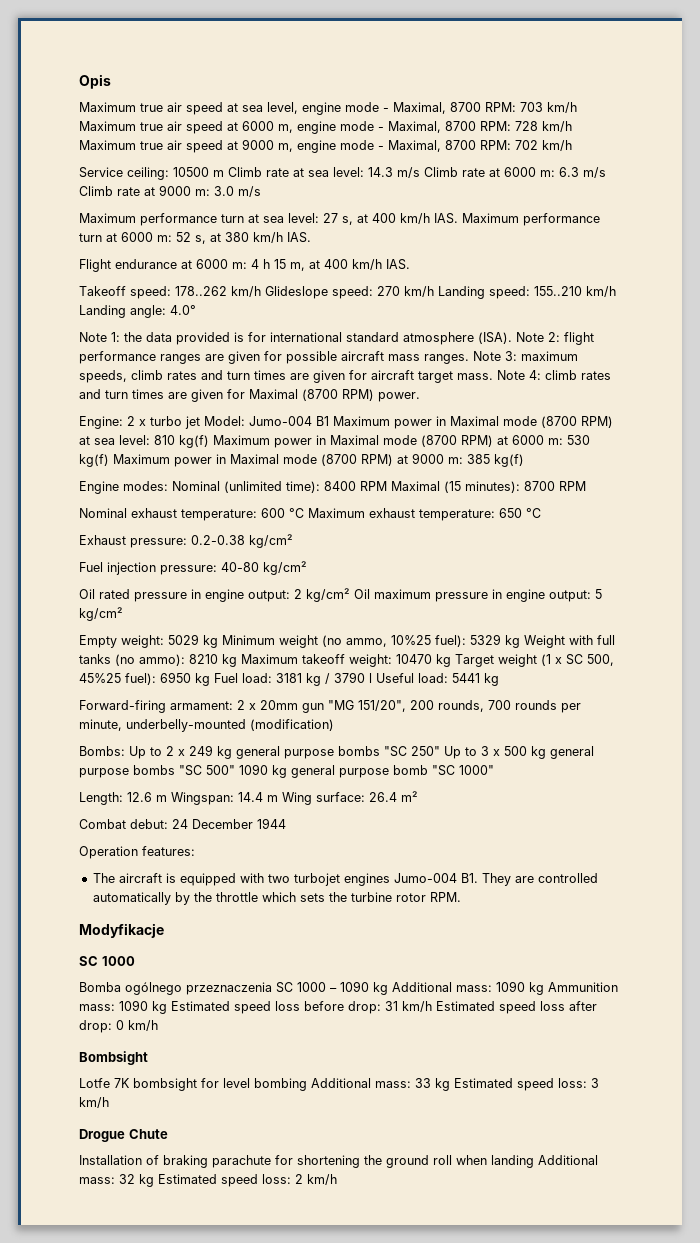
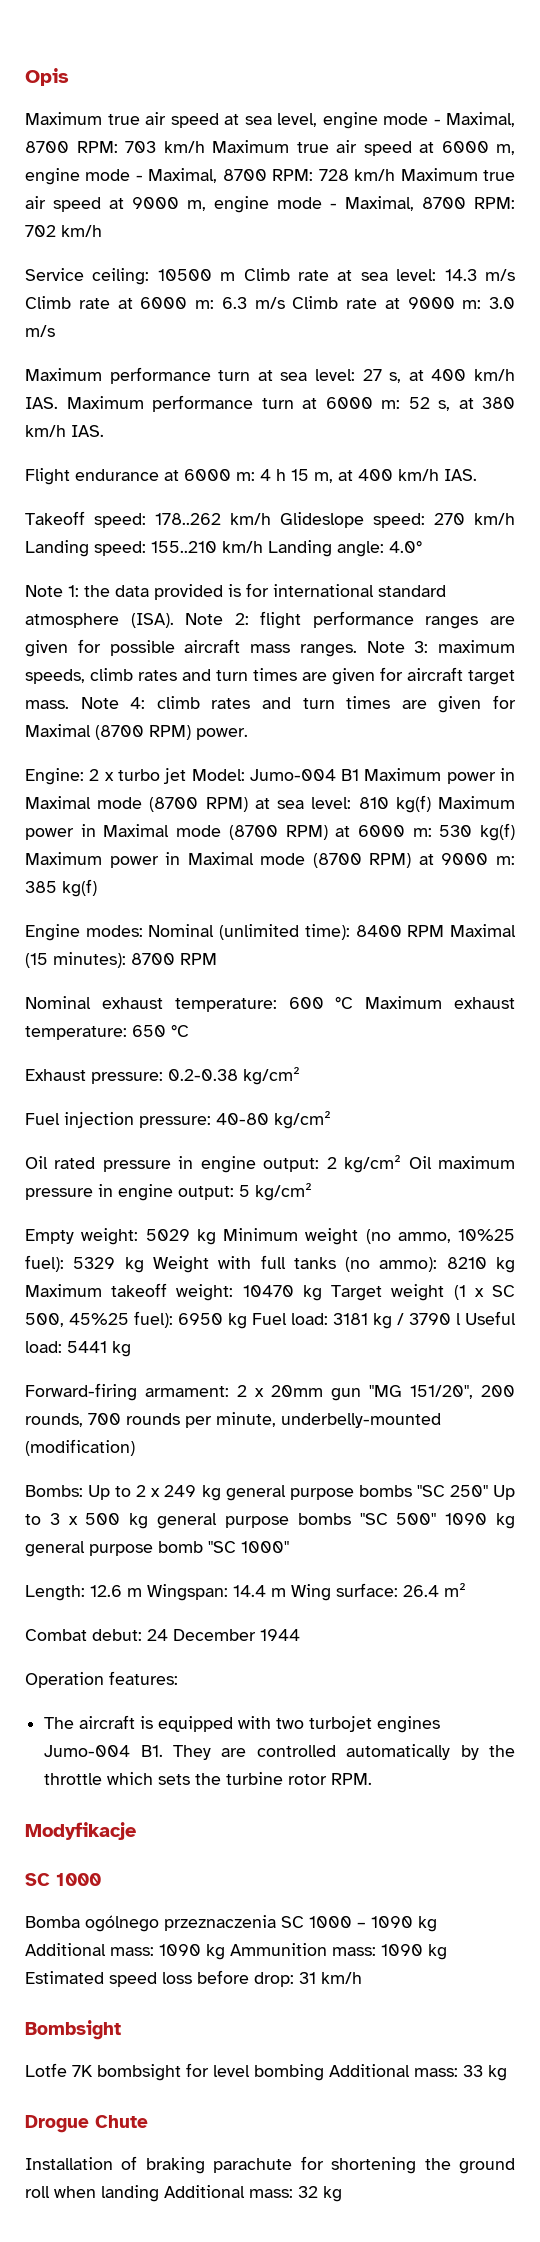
- Bomba ogólnego przeznaczenia SC 1000 – 1090 kg Additional mass: 1090 kg Ammunition mass: 1090 kg Estimated speed loss before drop: 31 km/h Estimated speed loss after drop: 0 km/h
+ Bomba ogólnego przeznaczenia SC 1000 – 1090 kg Additional mass: 1090 kg Ammunition mass: 1090 kg Estimated speed loss before drop: 31 km/h
- Lotfe 7K bombsight for level bombing Additional mass: 33 kg Estimated speed loss: 3 km/h
+ Lotfe 7K bombsight for level bombing Additional mass: 33 kg
- Installation of braking parachute for shortening the ground roll when landing Additional mass: 32 kg Estimated speed loss: 2 km/h
+ Installation of braking parachute for shortening the ground roll when landing Additional mass: 32 kg

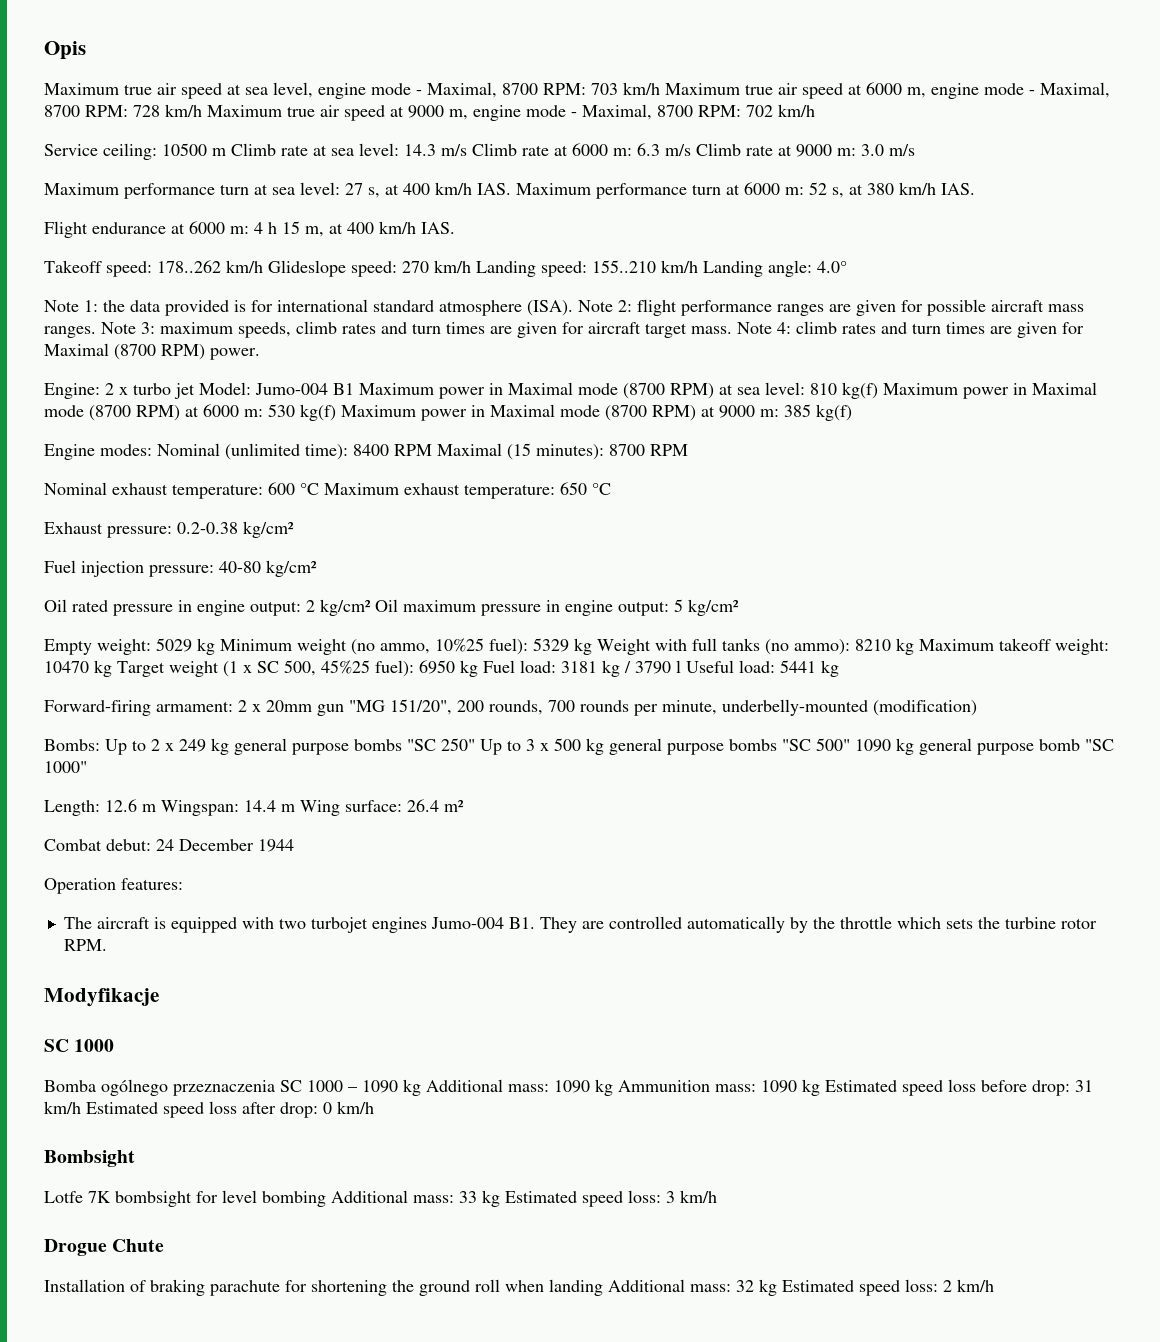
- Bomba ogólnego przeznaczenia SC 1000 – 1090 kg Additional mass: 1090 kg Ammunition mass: 1090 kg Estimated speed loss before drop: 31 km/h
+ Bomba ogólnego przeznaczenia SC 1000 – 1090 kg Additional mass: 1090 kg Ammunition mass: 1090 kg Estimated speed loss before drop: 31 km/h Estimated speed loss after drop: 0 km/h
- Lotfe 7K bombsight for level bombing Additional mass: 33 kg
+ Lotfe 7K bombsight for level bombing Additional mass: 33 kg Estimated speed loss: 3 km/h
- Installation of braking parachute for shortening the ground roll when landing Additional mass: 32 kg
+ Installation of braking parachute for shortening the ground roll when landing Additional mass: 32 kg Estimated speed loss: 2 km/h

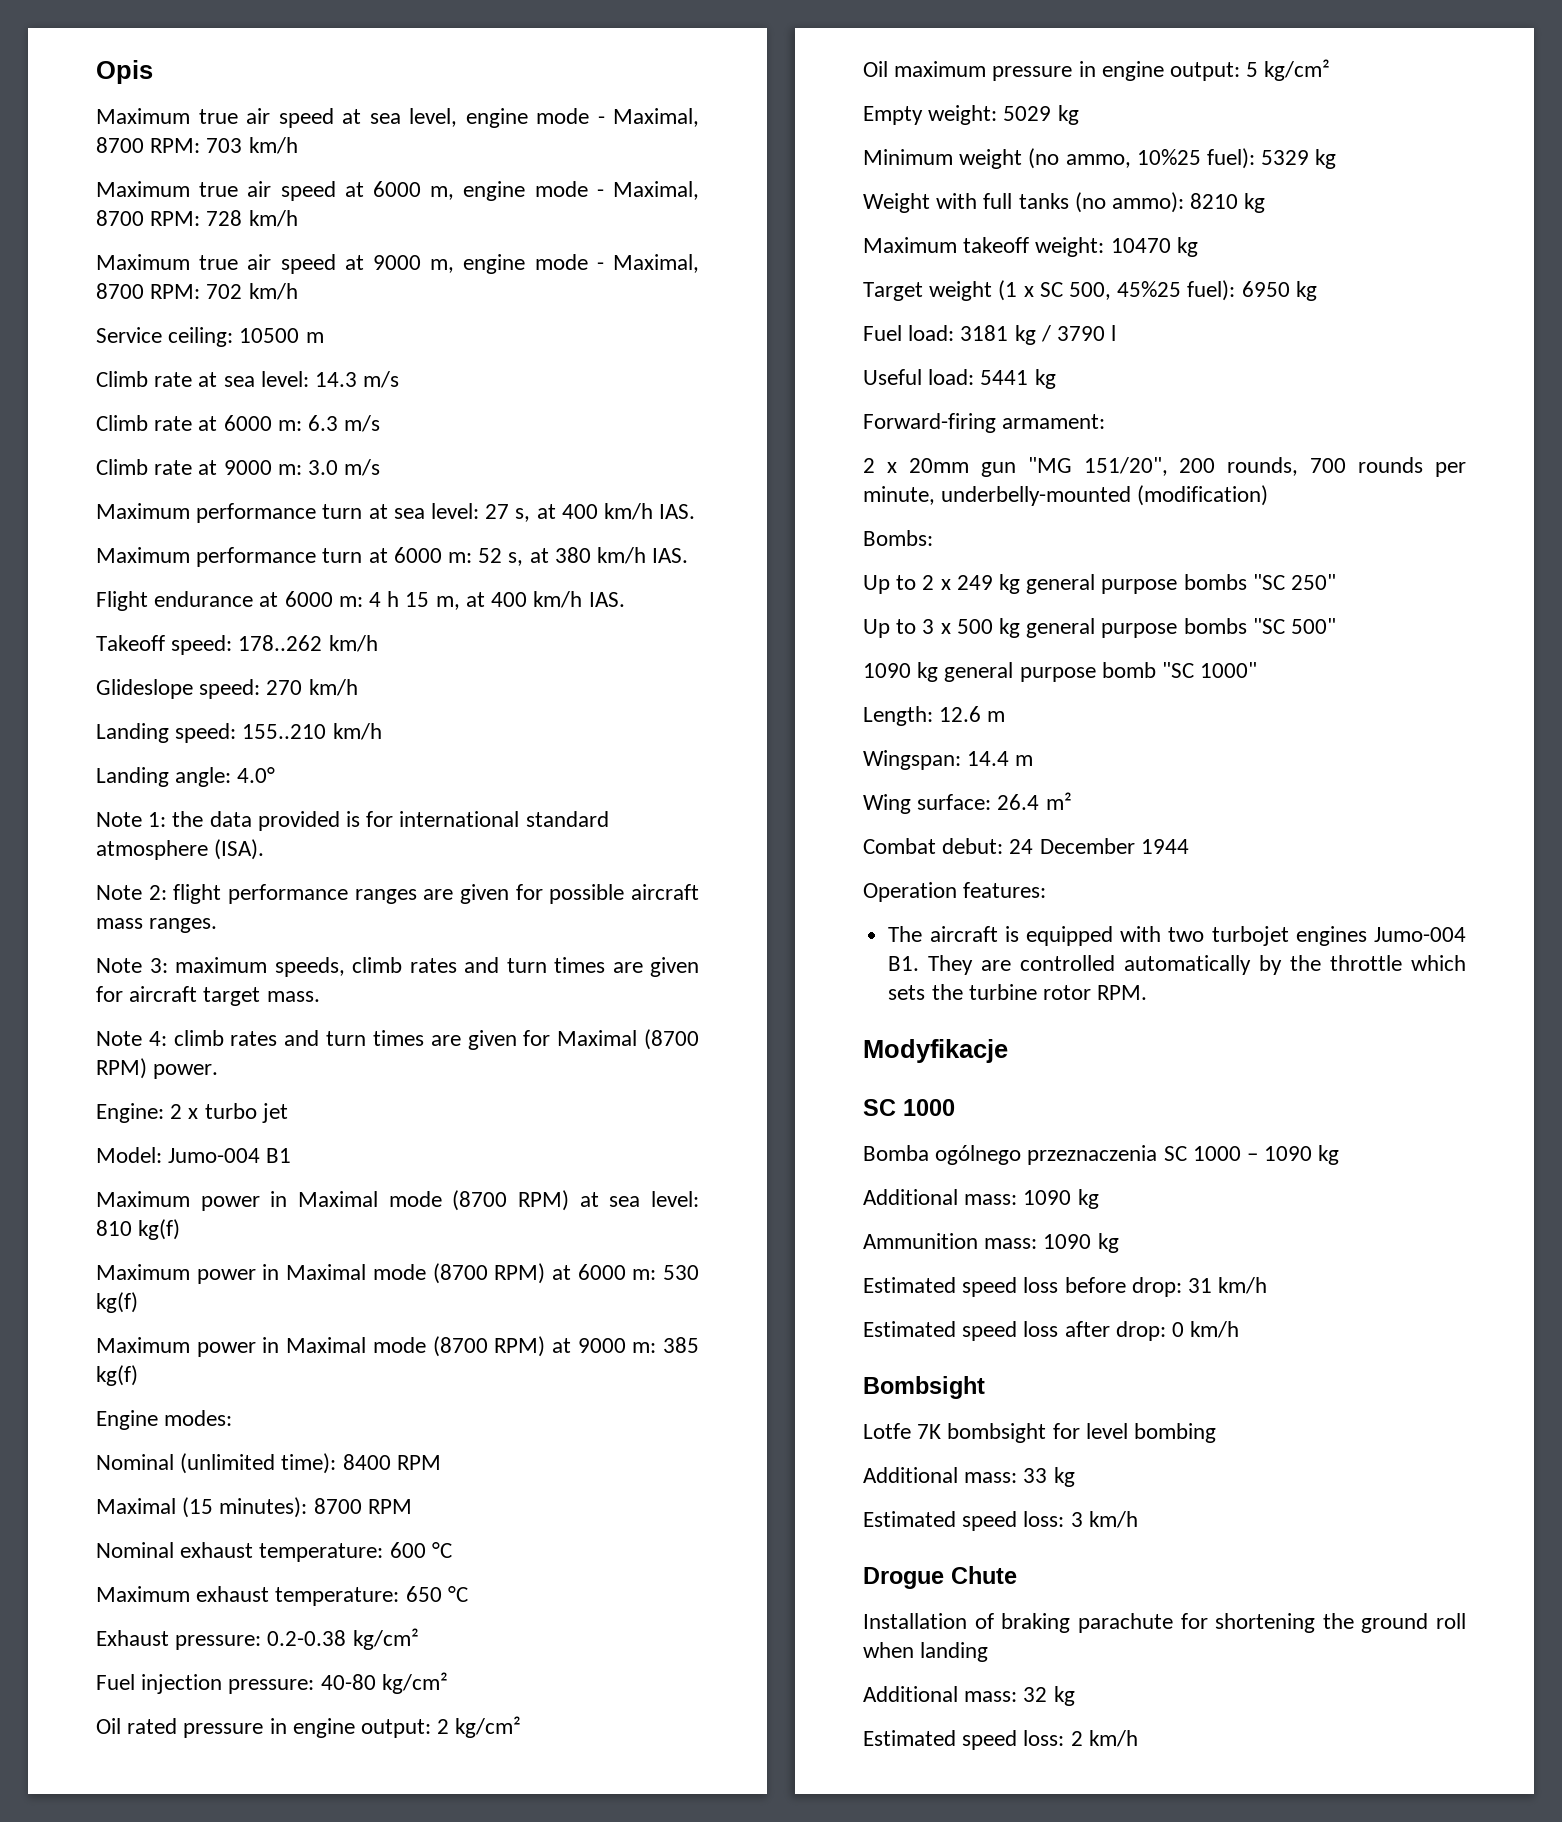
- Maximum true air speed at sea level, engine mode - Maximal, 8700 RPM: 703 km/h Maximum true air speed at 6000 m, engine mode - Maximal, 8700 RPM: 728 km/h Maximum true air speed at 9000 m, engine mode - Maximal, 8700 RPM: 702 km/h
+ Maximum true air speed at sea level, engine mode - Maximal, 8700 RPM: 703 km/h
+ Maximum true air speed at 6000 m, engine mode - Maximal, 8700 RPM: 728 km/h
+ Maximum true air speed at 9000 m, engine mode - Maximal, 8700 RPM: 702 km/h
- Service ceiling: 10500 m Climb rate at sea level: 14.3 m/s Climb rate at 6000 m: 6.3 m/s Climb rate at 9000 m: 3.0 m/s
+ Service ceiling: 10500 m
+ Climb rate at sea level: 14.3 m/s
+ Climb rate at 6000 m: 6.3 m/s
+ Climb rate at 9000 m: 3.0 m/s
- Maximum performance turn at sea level: 27 s, at 400 km/h IAS. Maximum performance turn at 6000 m: 52 s, at 380 km/h IAS.
+ Maximum performance turn at sea level: 27 s, at 400 km/h IAS.
+ Maximum performance turn at 6000 m: 52 s, at 380 km/h IAS.
- Takeoff speed: 178..262 km/h Glideslope speed: 270 km/h Landing speed: 155..210 km/h Landing angle: 4.0°
+ Takeoff speed: 178..262 km/h
+ Glideslope speed: 270 km/h
+ Landing speed: 155..210 km/h
+ Landing angle: 4.0°
- Note 1: the data provided is for international standard atmosphere (ISA). Note 2: flight performance ranges are given for possible aircraft mass ranges. Note 3: maximum speeds, climb rates and turn times are given for aircraft target mass. Note 4: climb rates and turn times are given for Maximal (8700 RPM) power.
+ Note 1: the data provided is for international standard atmosphere (ISA).
+ Note 2: flight performance ranges are given for possible aircraft mass ranges.
+ Note 3: maximum speeds, climb rates and turn times are given for aircraft target mass.
+ Note 4: climb rates and turn times are given for Maximal (8700 RPM) power.
- Engine: 2 x turbo jet Model: Jumo-004 B1 Maximum power in Maximal mode (8700 RPM) at sea level: 810 kg(f) Maximum power in Maximal mode (8700 RPM) at 6000 m: 530 kg(f) Maximum power in Maximal mode (8700 RPM) at 9000 m: 385 kg(f)
+ Engine: 2 x turbo jet
+ Model: Jumo-004 B1
+ Maximum power in Maximal mode (8700 RPM) at sea level: 810 kg(f)
+ Maximum power in Maximal mode (8700 RPM) at 6000 m: 530 kg(f)
+ Maximum power in Maximal mode (8700 RPM) at 9000 m: 385 kg(f)
- Engine modes: Nominal (unlimited time): 8400 RPM Maximal (15 minutes): 8700 RPM
+ Engine modes:
+ Nominal (unlimited time): 8400 RPM
+ Maximal (15 minutes): 8700 RPM
- Nominal exhaust temperature: 600 °C Maximum exhaust temperature: 650 °C
+ Nominal exhaust temperature: 600 °C
+ Maximum exhaust temperature: 650 °C
- Oil rated pressure in engine output: 2 kg/cm² Oil maximum pressure in engine output: 5 kg/cm²
+ Oil rated pressure in engine output: 2 kg/cm²
+ Oil maximum pressure in engine output: 5 kg/cm²
- Empty weight: 5029 kg Minimum weight (no ammo, 10%25 fuel): 5329 kg Weight with full tanks (no ammo): 8210 kg Maximum takeoff weight: 10470 kg Target weight (1 x SC 500, 45%25 fuel): 6950 kg Fuel load: 3181 kg / 3790 l Useful load: 5441 kg
+ Empty weight: 5029 kg
+ Minimum weight (no ammo, 10%25 fuel): 5329 kg
+ Weight with full tanks (no ammo): 8210 kg
+ Maximum takeoff weight: 10470 kg
+ Target weight (1 x SC 500, 45%25 fuel): 6950 kg
+ Fuel load: 3181 kg / 3790 l
+ Useful load: 5441 kg
- Forward-firing armament: 2 x 20mm gun "MG 151/20", 200 rounds, 700 rounds per minute, underbelly-mounted (modification)
+ Forward-firing armament:
+ 2 x 20mm gun "MG 151/20", 200 rounds, 700 rounds per minute, underbelly-mounted (modification)
- Bombs: Up to 2 x 249 kg general purpose bombs "SC 250" Up to 3 x 500 kg general purpose bombs "SC 500" 1090 kg general purpose bomb "SC 1000"
+ Bombs:
+ Up to 2 x 249 kg general purpose bombs "SC 250"
+ Up to 3 x 500 kg general purpose bombs "SC 500"
+ 1090 kg general purpose bomb "SC 1000"
- Length: 12.6 m Wingspan: 14.4 m Wing surface: 26.4 m²
+ Length: 12.6 m
+ Wingspan: 14.4 m
+ Wing surface: 26.4 m²
- Bomba ogólnego przeznaczenia SC 1000 – 1090 kg Additional mass: 1090 kg Ammunition mass: 1090 kg Estimated speed loss before drop: 31 km/h Estimated speed loss after drop: 0 km/h
+ Bomba ogólnego przeznaczenia SC 1000 – 1090 kg
+ Additional mass: 1090 kg
+ Ammunition mass: 1090 kg
+ Estimated speed loss before drop: 31 km/h
+ Estimated speed loss after drop: 0 km/h
- Lotfe 7K bombsight for level bombing Additional mass: 33 kg Estimated speed loss: 3 km/h
+ Lotfe 7K bombsight for level bombing
+ Additional mass: 33 kg
+ Estimated speed loss: 3 km/h
- Installation of braking parachute for shortening the ground roll when landing Additional mass: 32 kg Estimated speed loss: 2 km/h
+ Installation of braking parachute for shortening the ground roll when landing
+ Additional mass: 32 kg
+ Estimated speed loss: 2 km/h

